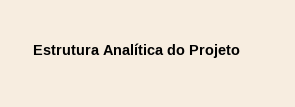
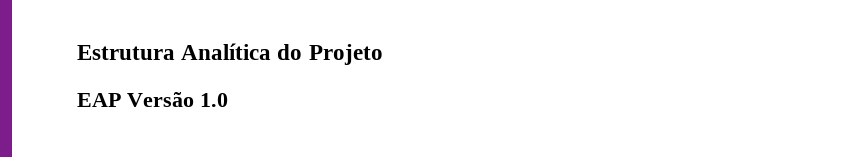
+ EAP Versão 1.0

